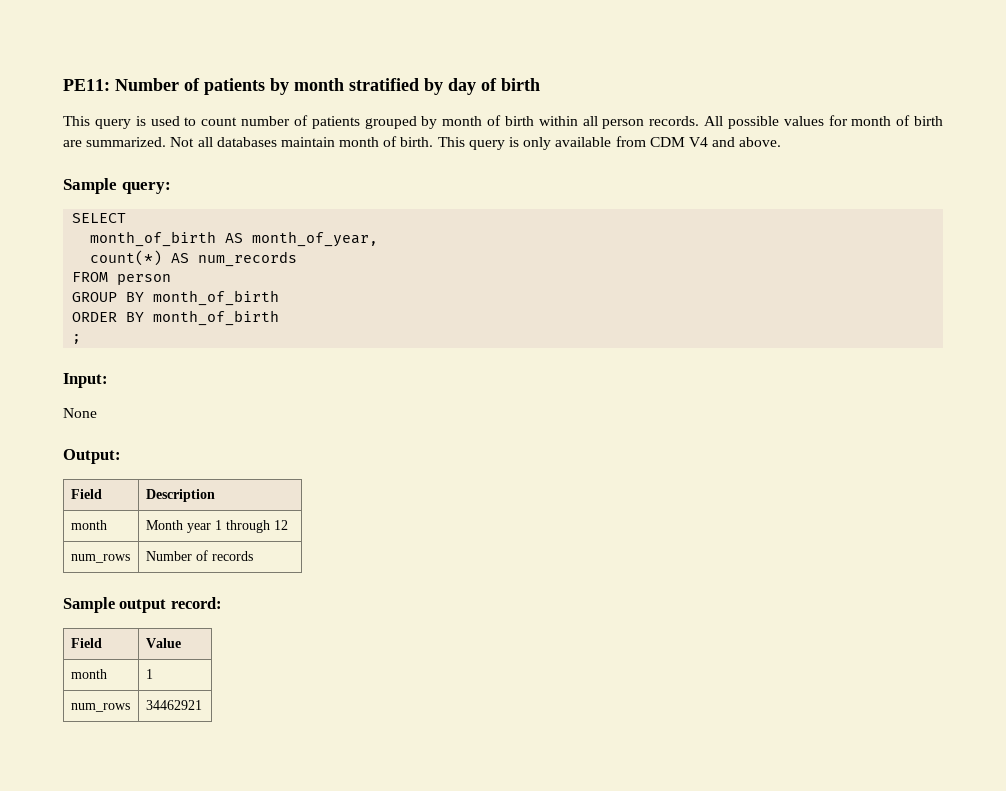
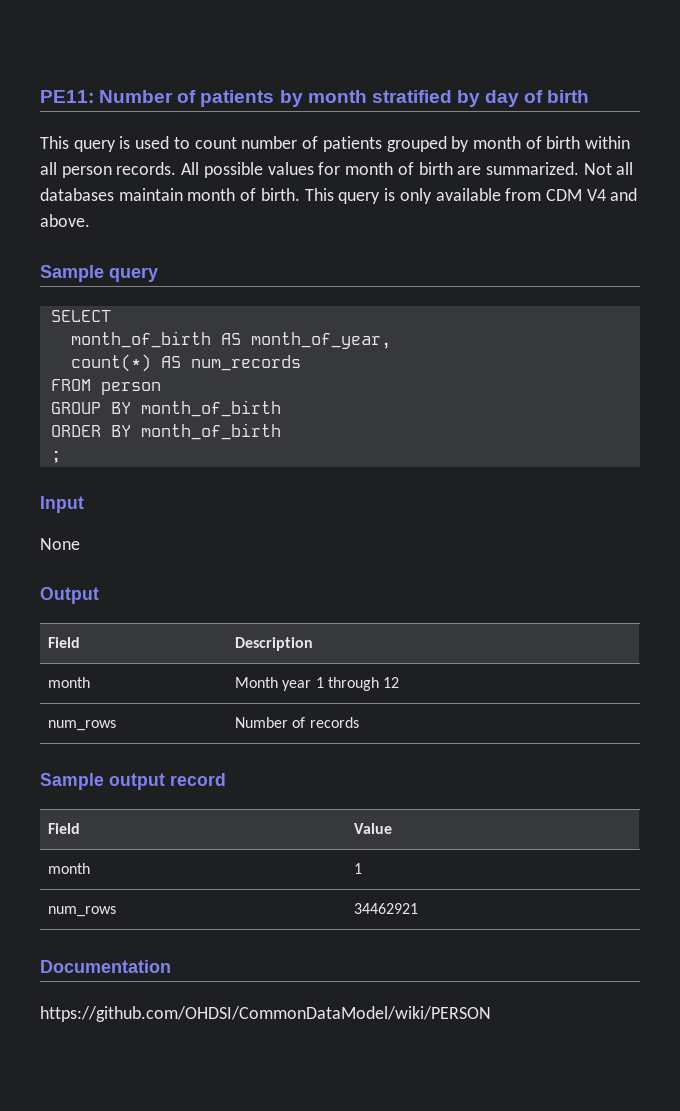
- Sample query:
+ Sample query
- Input:
+ Input
- Output:
+ Output
- Sample output record:
+ Sample output record
+ Documentation
+ https://github.com/OHDSI/CommonDataModel/wiki/PERSON

